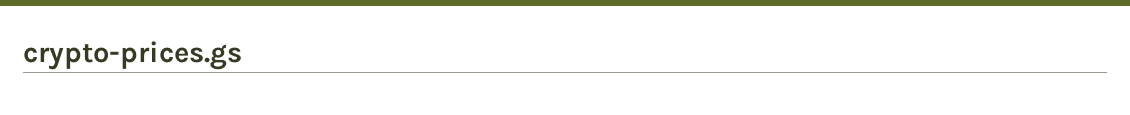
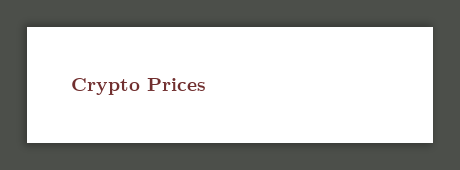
- crypto-prices.gs
+ Crypto Prices

